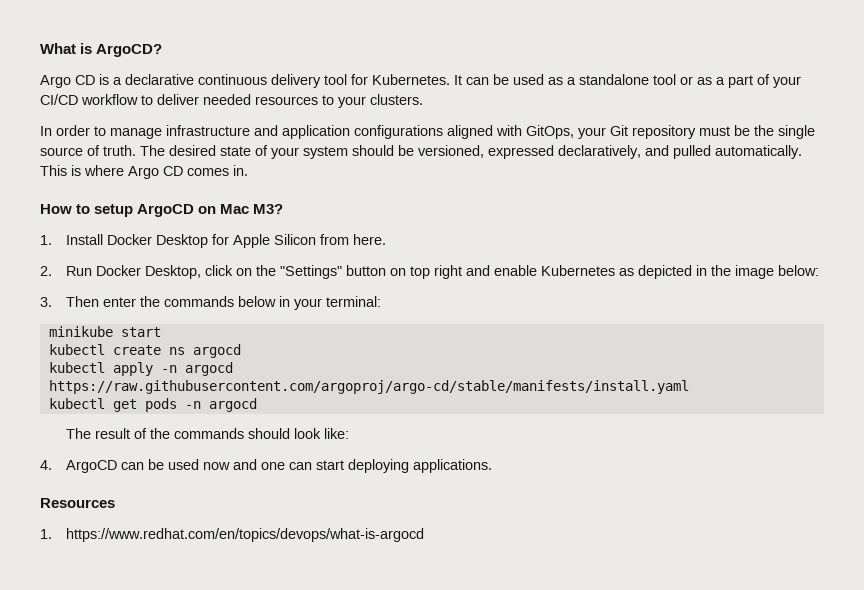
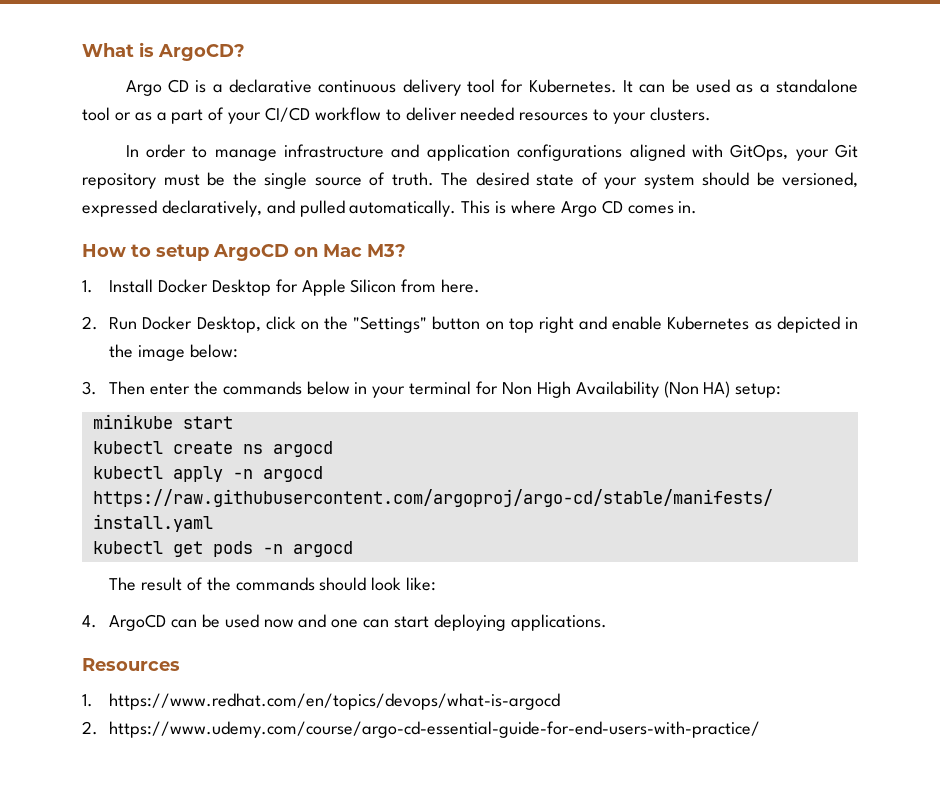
- 3. Then enter the commands below in your terminal:
+ 3. Then enter the commands below in your terminal for Non High Availability (Non HA) setup:
+ 2. https://www.udemy.com/course/argo-cd-essential-guide-for-end-users-with-practice/

